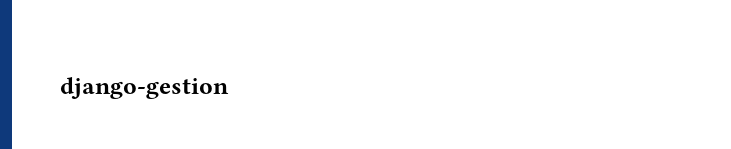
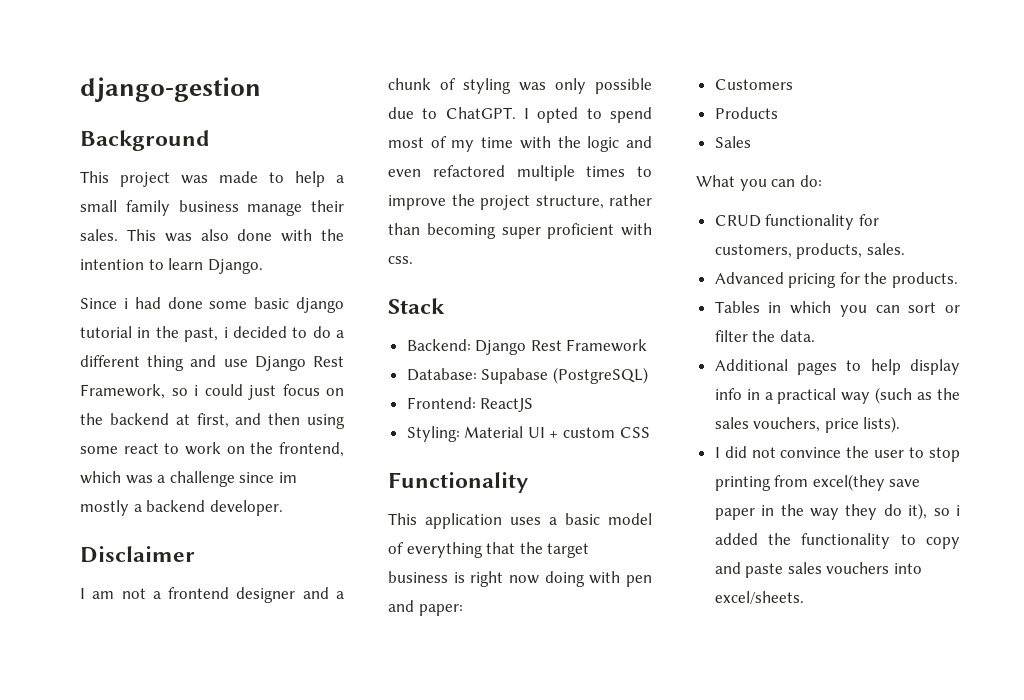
+ Background
+ This project was made to help a small family business manage their sales. This was also done with the intention to learn Django.
+ Since i had done some basic django tutorial in the past, i decided to do a different thing and use Django Rest Framework, so i could just focus on the backend at first, and then using some react to work on the frontend, which was a challenge since im mostly a backend developer.
+ Disclaimer
+ I am not a frontend designer and a chunk of styling was only possible due to ChatGPT. I opted to spend most of my time with the logic and even refactored multiple times to improve the project structure, rather than becoming super proficient with css.
+ Stack
+ Backend: Django Rest Framework
+ Database: Supabase (PostgreSQL)
+ Frontend: ReactJS
+ Styling: Material UI + custom CSS
+ Functionality
+ This application uses a basic model of everything that the target business is right now doing with pen and paper:
+ Customers
+ Products
+ Sales
+ What you can do:
+ CRUD functionality for customers, products, sales.
+ Advanced pricing for the products.
+ Tables in which you can sort or filter the data.
+ Additional pages to help display info in a practical way (such as the sales vouchers, price lists).
+ I did not convince the user to stop printing from excel(they save paper in the way they do it), so i added the functionality to copy and paste sales vouchers into excel/sheets.

